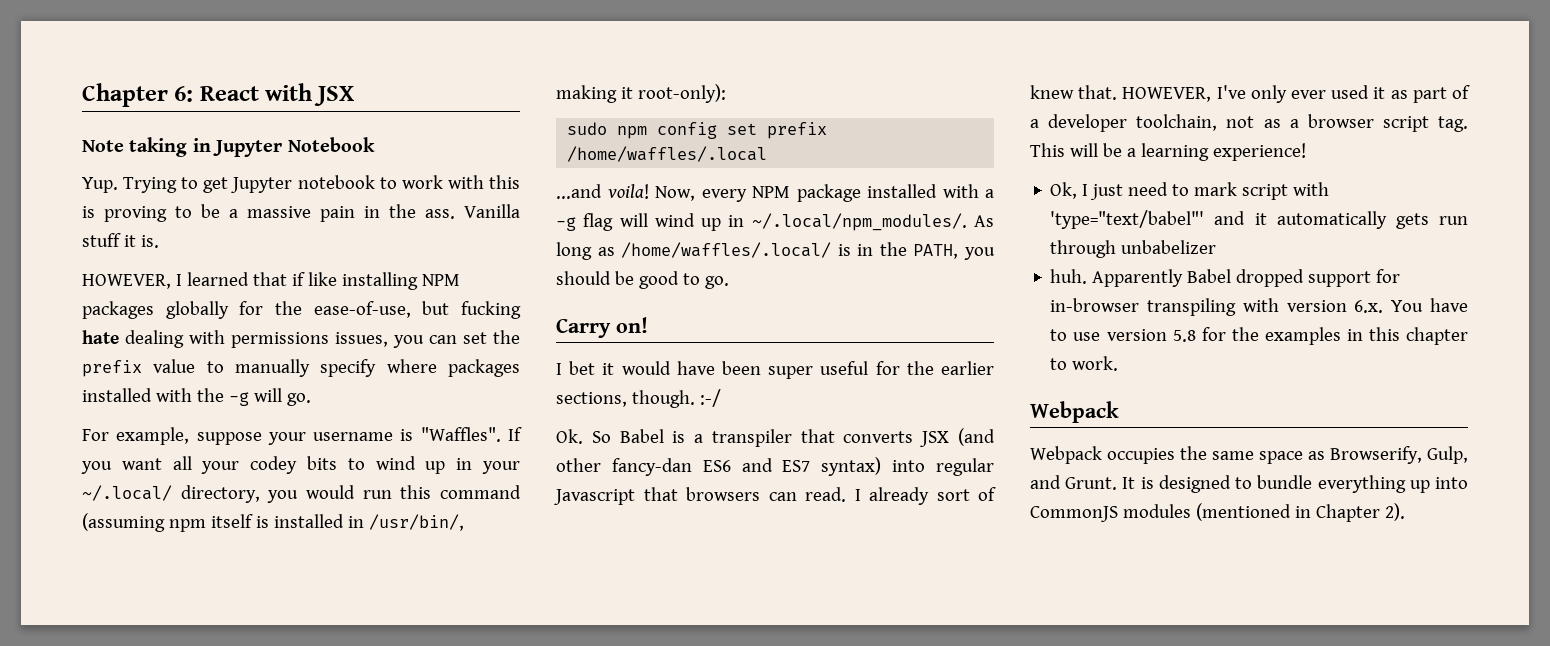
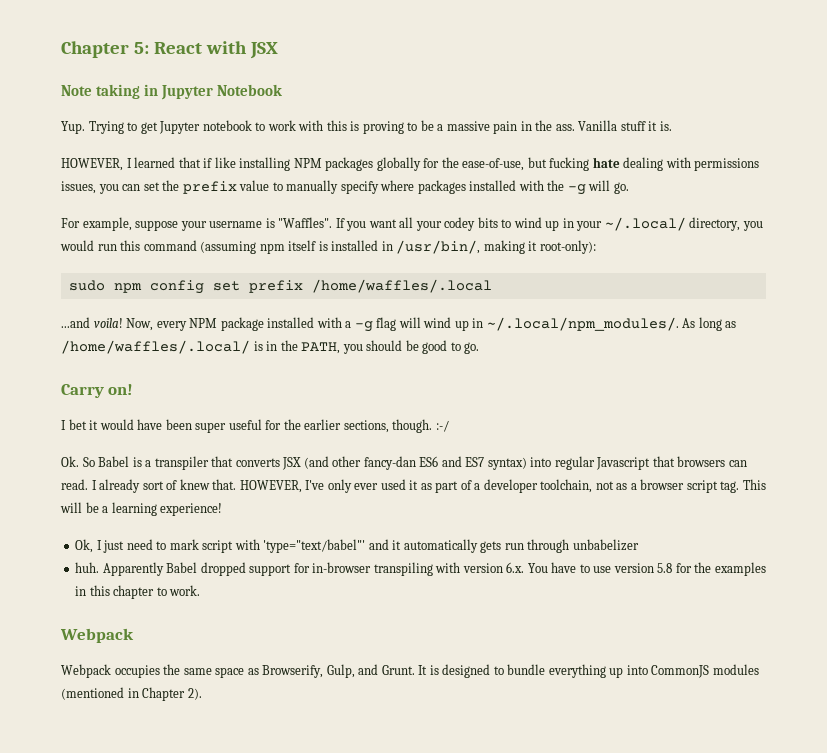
- Chapter 6: React with JSX
+ Chapter 5: React with JSX

